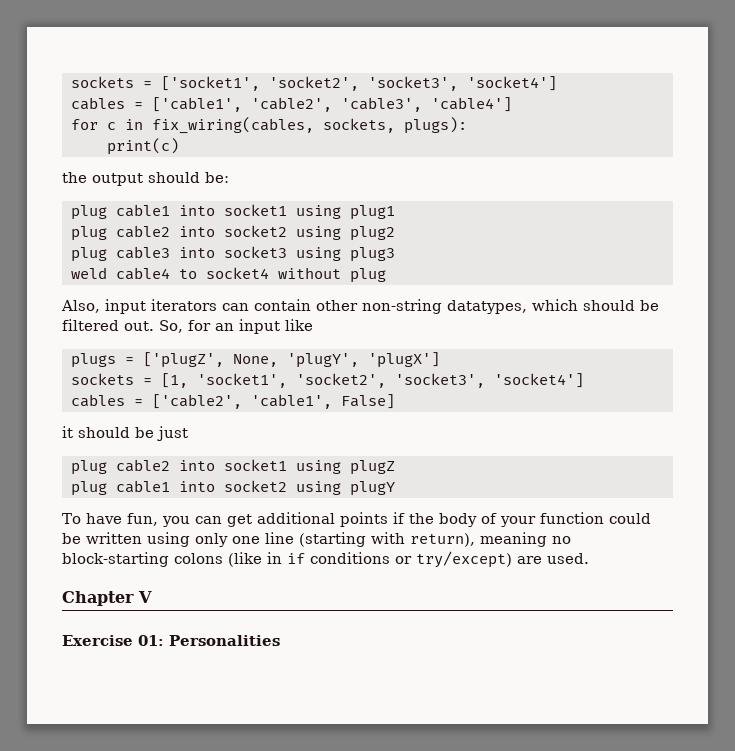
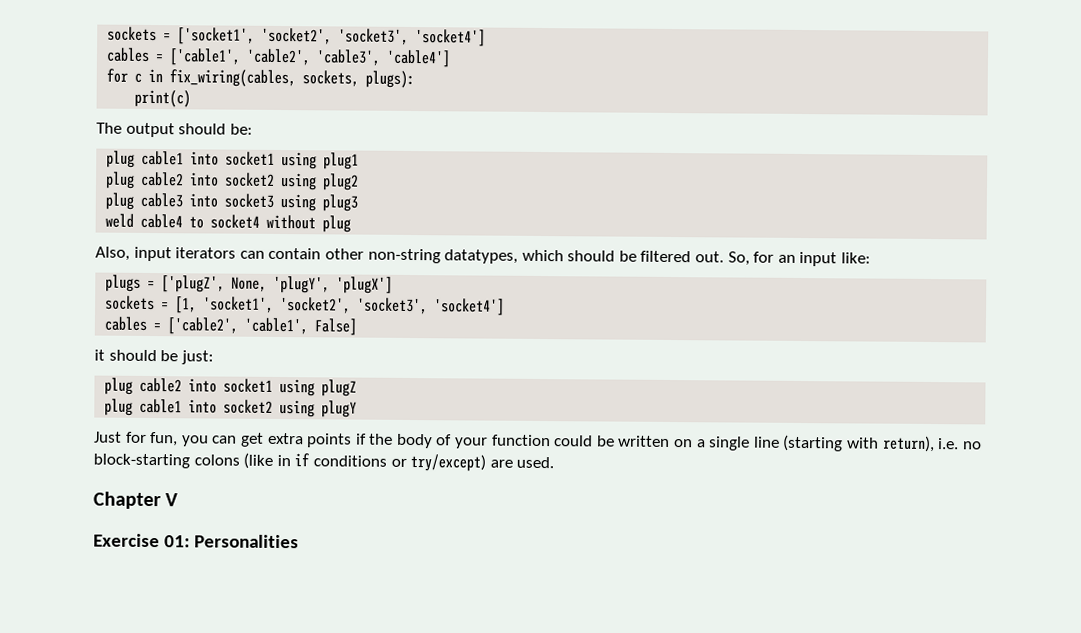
- the output should be:
+ The output should be:
- So, for an input like
+ So, for an input like:
- it should be just
+ it should be just:
- To have fun, you can get additional points if the body of your function could be written using only one line (starting with return), meaning no block-starting colons (like in if conditions or try/except) are used.
+ Just for fun, you can get extra points if the body of your function could be written on a single line (starting with return), i.e. no block-starting colons (like in if conditions or try/except) are used.

